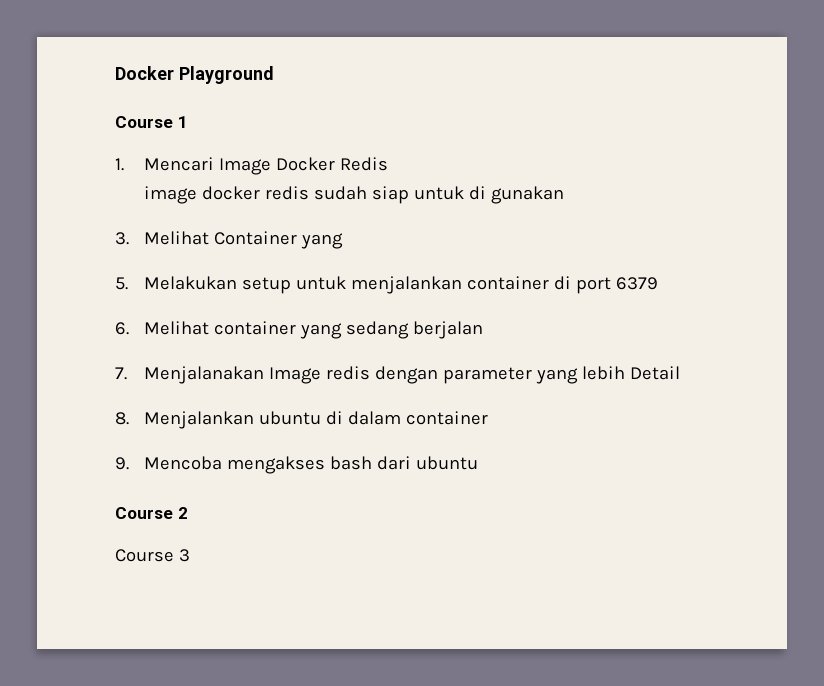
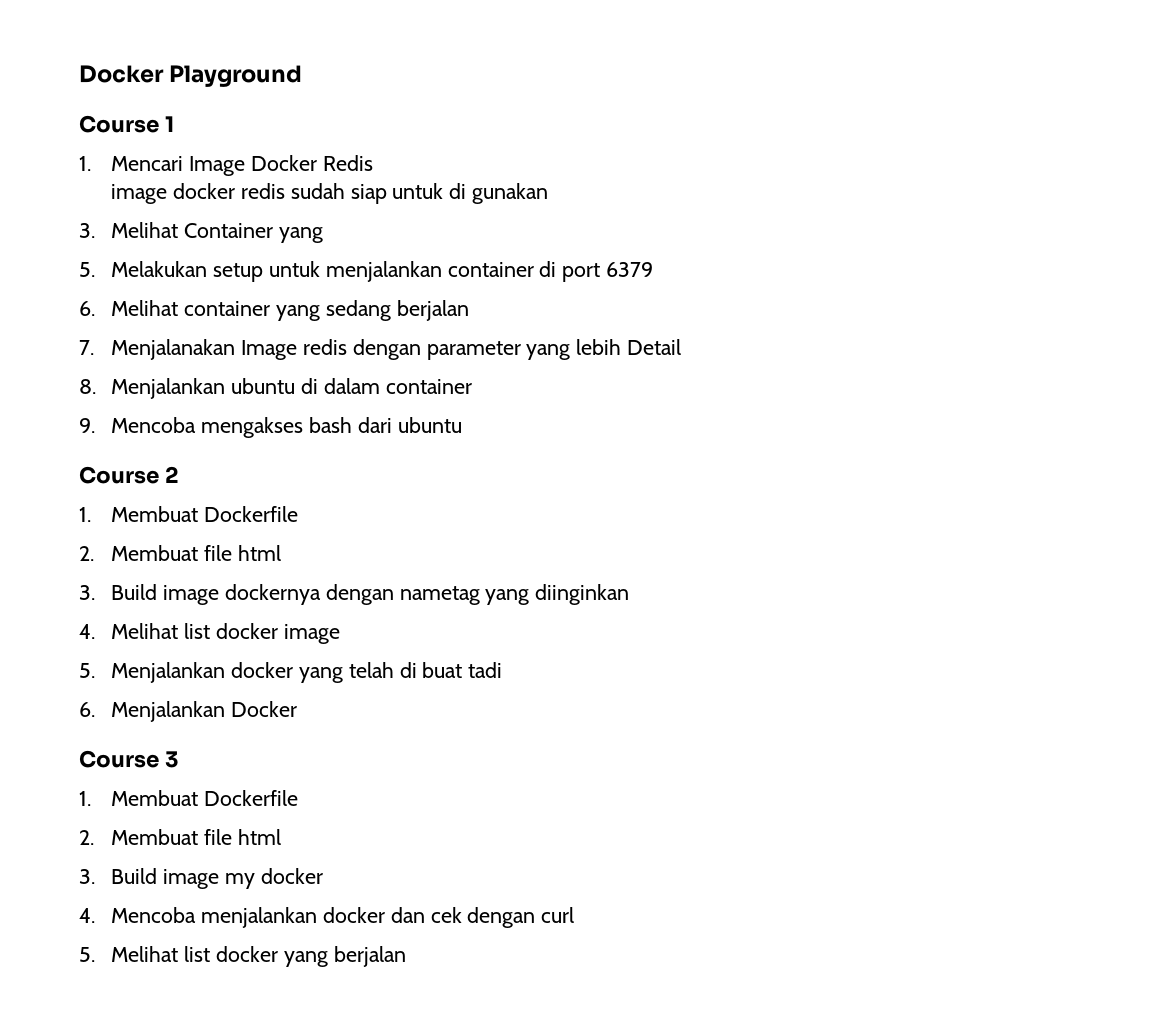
  Course 2
+ 1. Membuat Dockerfile
+ 2. Membuat file html
+ 3. Build image dockernya dengan nametag yang diinginkan
+ 4. Melihat list docker image
+ 5. Menjalankan docker yang telah di buat tadi
+ 6. Menjalankan Docker
  Course 3
+ 1. Membuat Dockerfile
+ 2. Membuat file html
+ 3. Build image my docker
+ 4. Mencoba menjalankan docker dan cek dengan curl
+ 5. Melihat list docker yang berjalan

